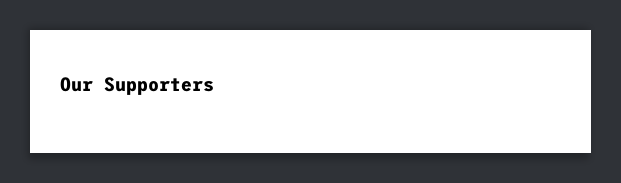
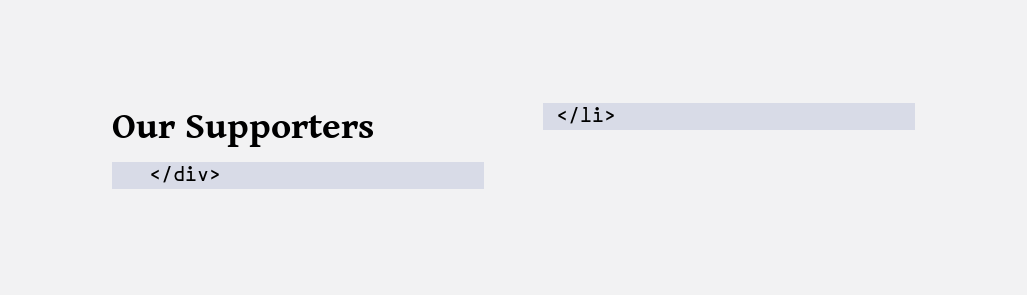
+ </div>
+ </li>

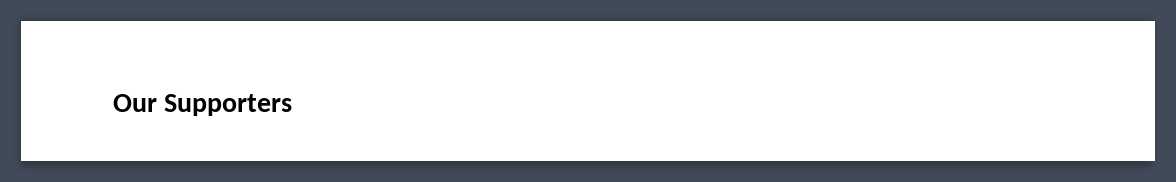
- </div>
- </li>

